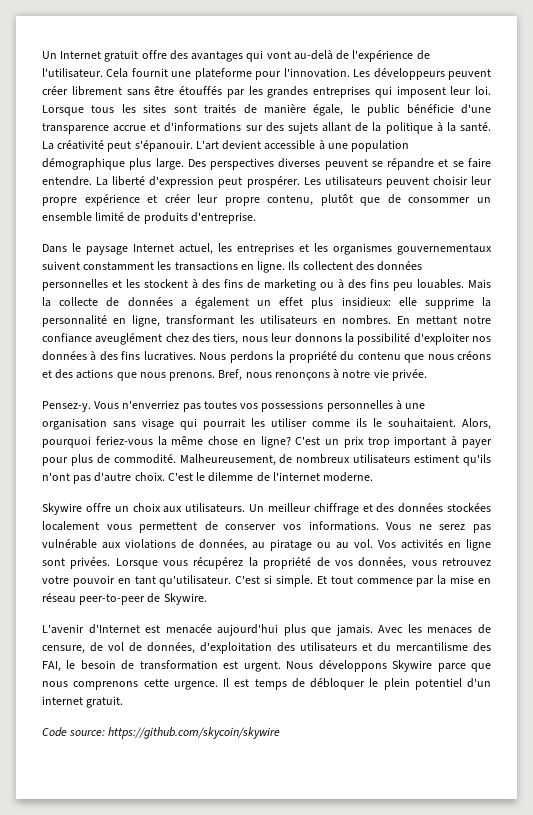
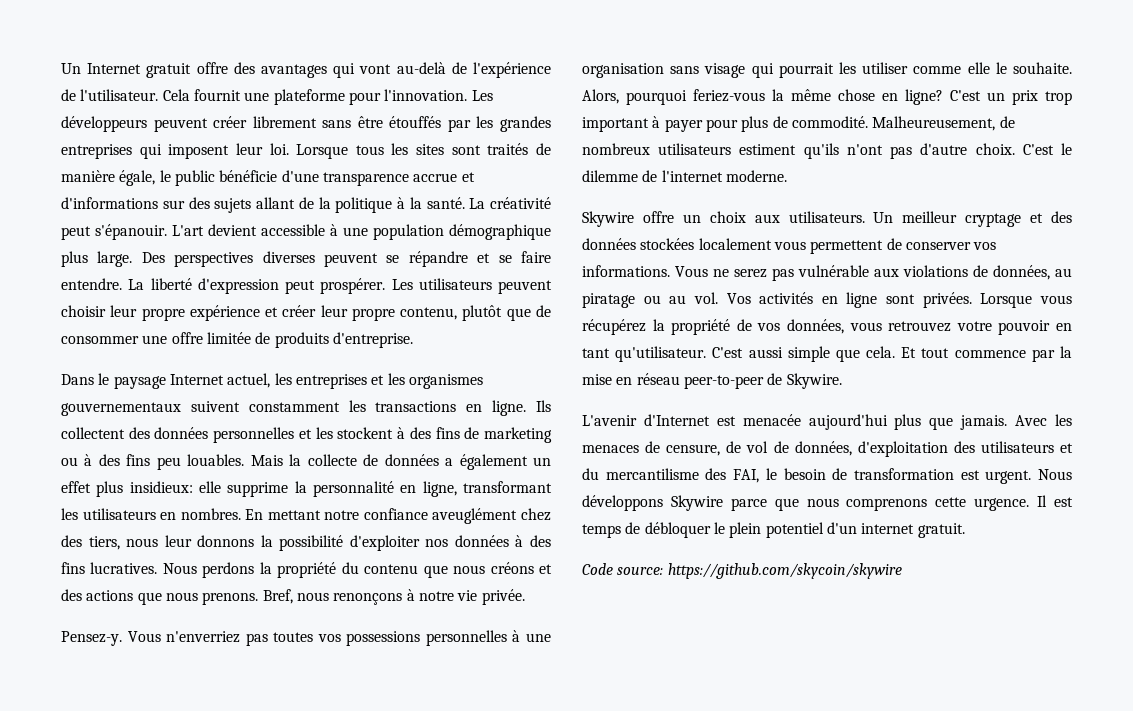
- Les utilisateurs peuvent choisir leur propre expérience et créer leur propre contenu, plutôt que de consommer un ensemble limité de produits d'entreprise.
+ Les utilisateurs peuvent choisir leur propre expérience et créer leur propre contenu, plutôt que de consommer une offre limitée de produits d'entreprise.
- Vous n'enverriez pas toutes vos possessions personnelles à une organisation sans visage qui pourrait les utiliser comme ils le souhaitaient.
+ Vous n'enverriez pas toutes vos possessions personnelles à une organisation sans visage qui pourrait les utiliser comme elle le souhaite.
- Un meilleur chiffrage et des données stockées localement vous permettent de conserver vos informations.
+ Un meilleur cryptage et des données stockées localement vous permettent de conserver vos informations.
- C'est si simple.
+ C'est aussi simple que cela.

